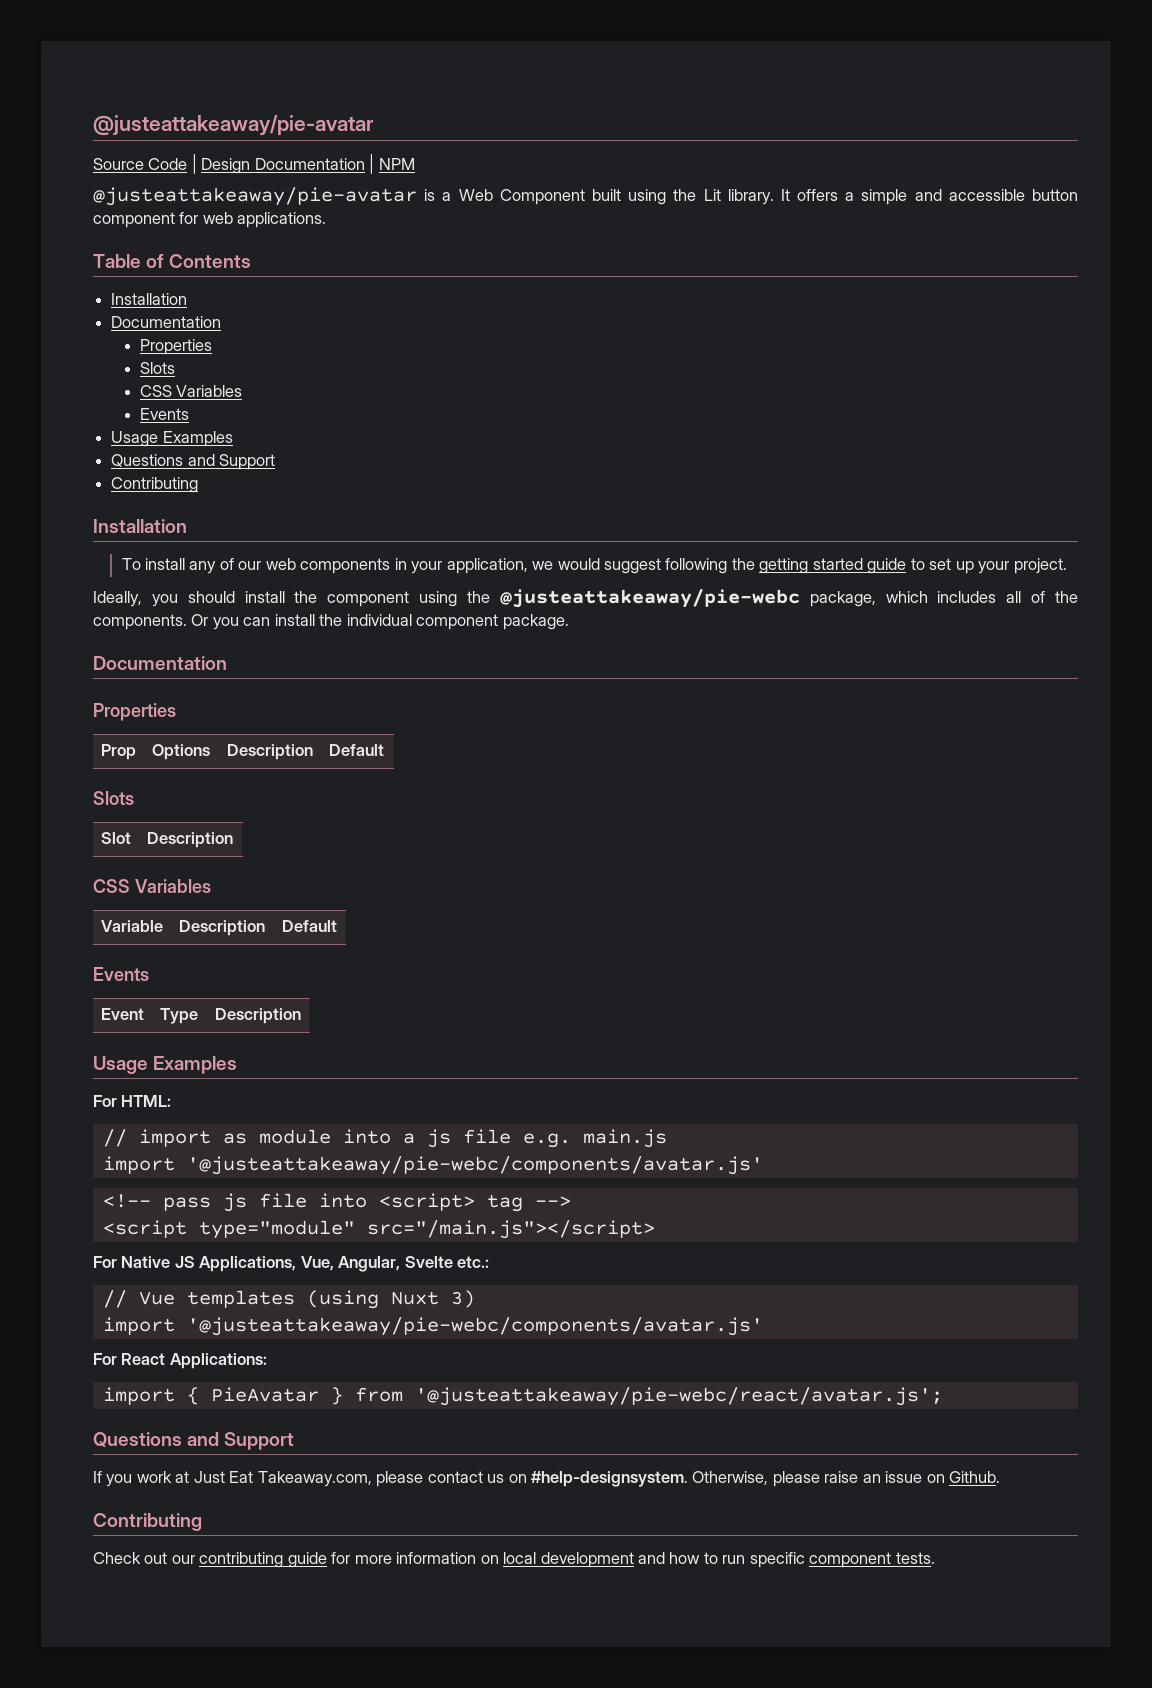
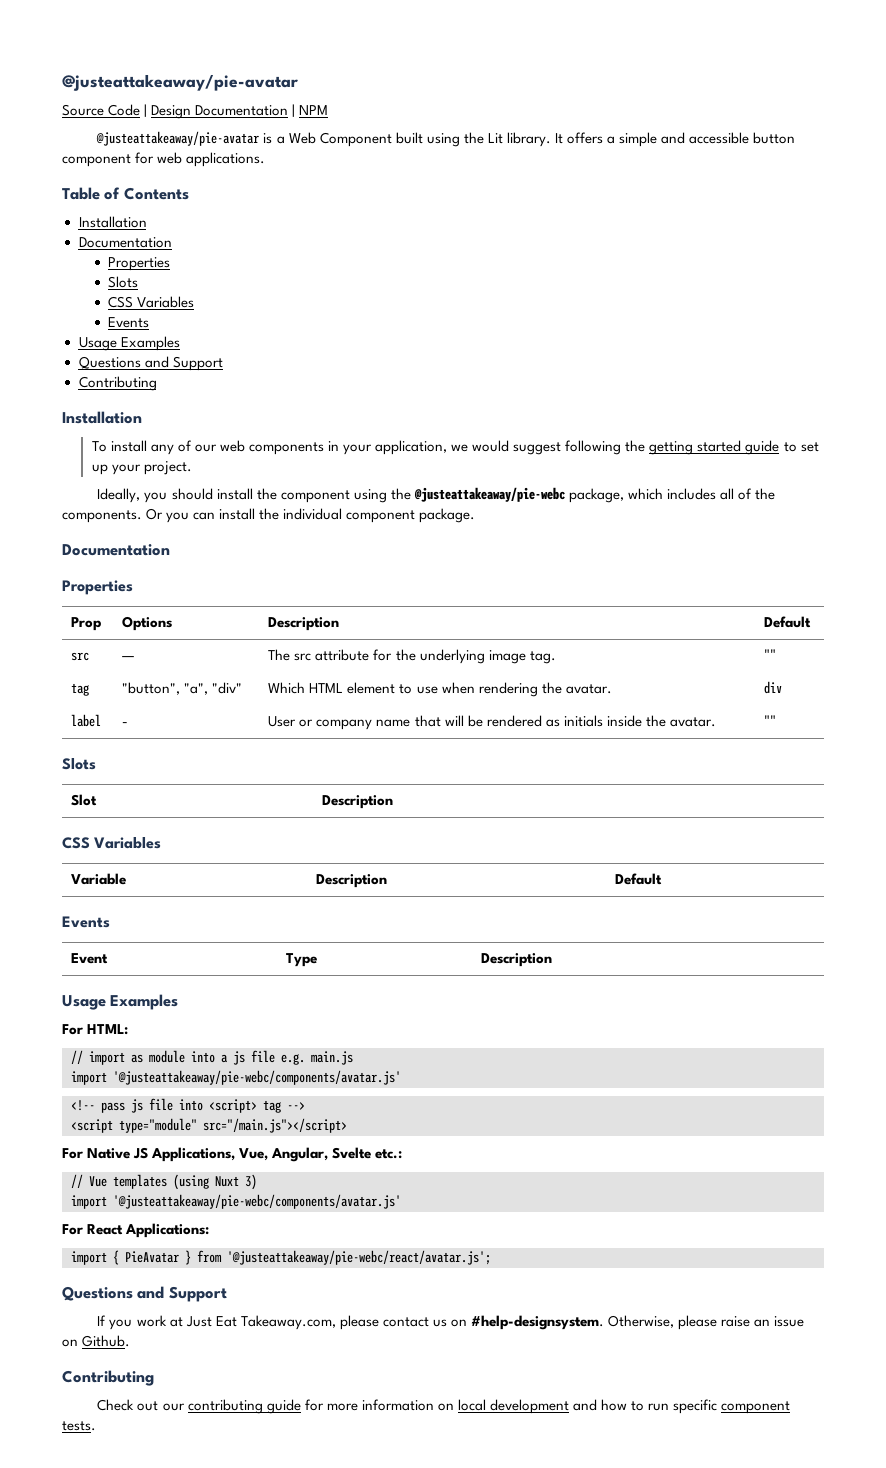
+ src | — | The src attribute for the underlying image tag. | ""
+ tag | "button", "a", "div" | Which HTML element to use when rendering the avatar. | div
+ label | - | User or company name that will be rendered as initials inside the avatar. | ""

